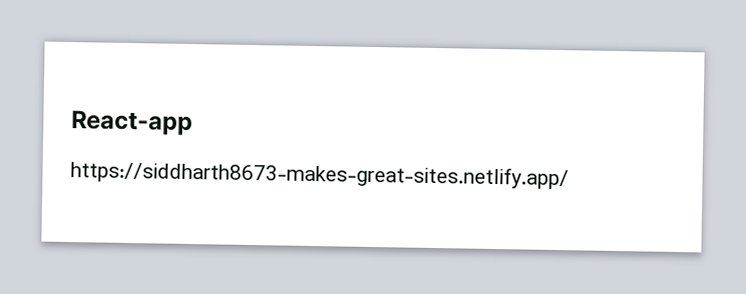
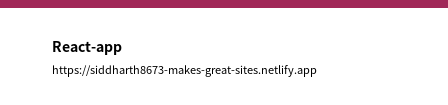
- https://siddharth8673-makes-great-sites.netlify.app/
+ https://siddharth8673-makes-great-sites.netlify.app

